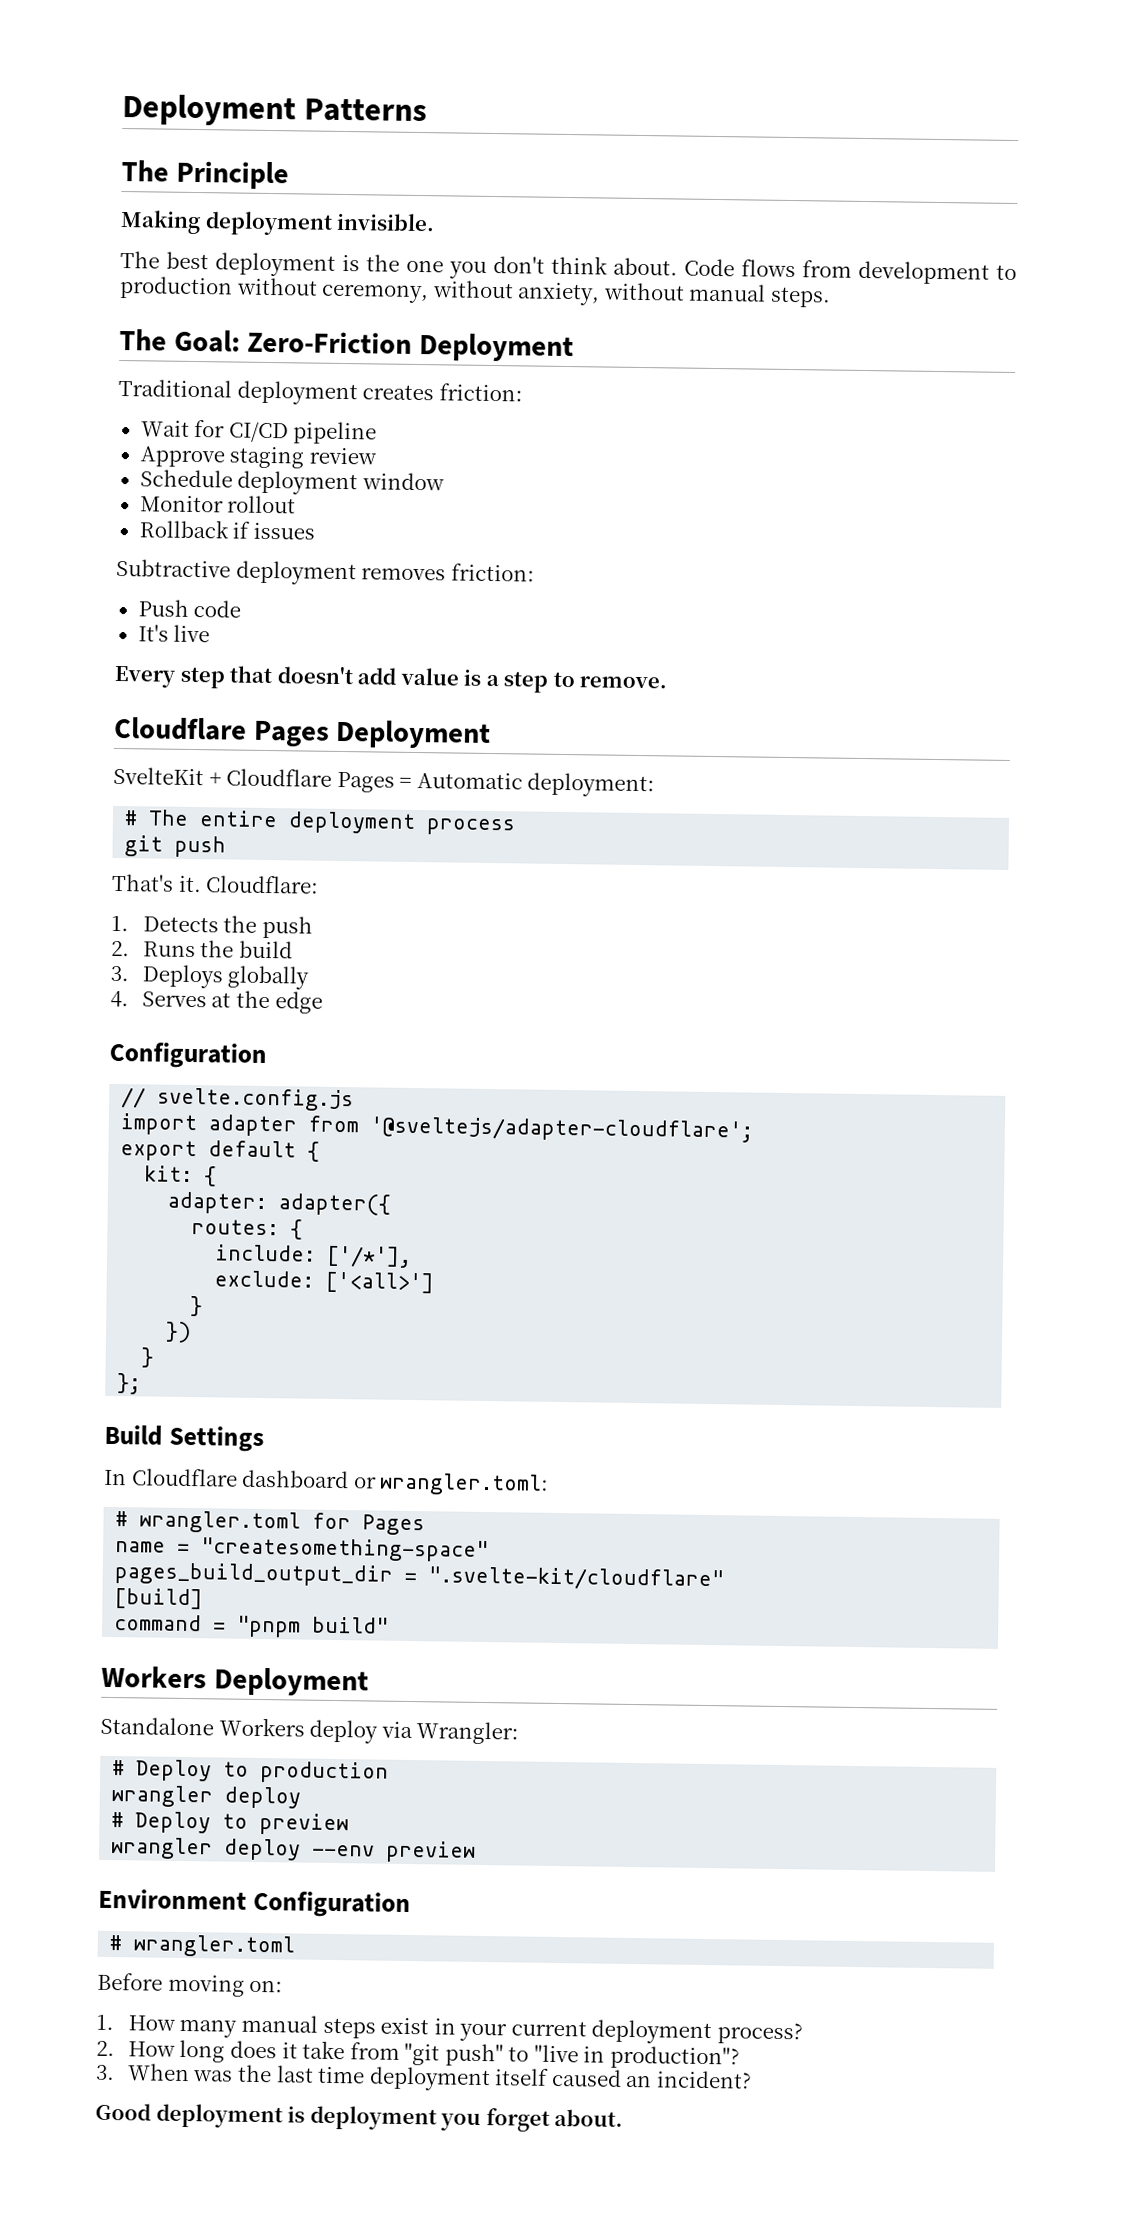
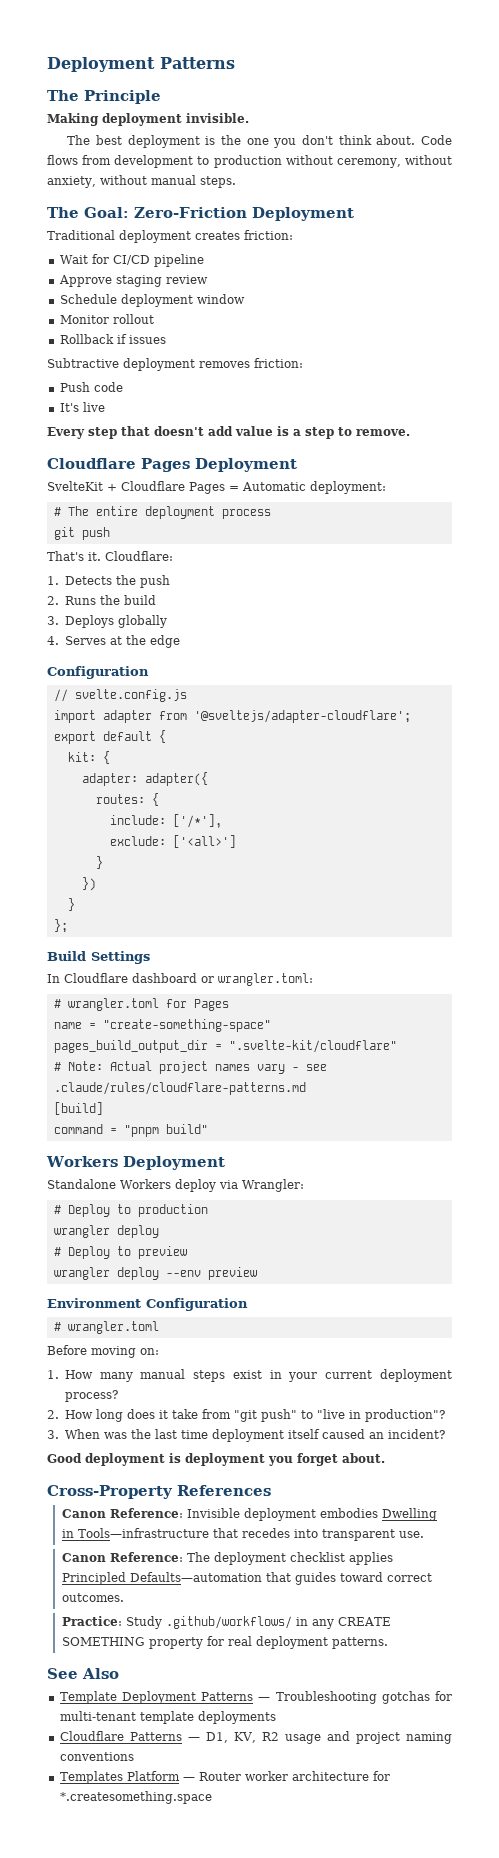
- name = "createsomething-space"
+ name = "create-something-space"
+ # Note: Actual project names vary - see .claude/rules/cloudflare-patterns.md
+ Cross-Property References
+ Canon Reference: Invisible deployment embodies Dwelling in Tools—infrastructure that recedes into transparent use.
+ Canon Reference: The deployment checklist applies Principled Defaults—automation that guides toward correct outcomes.
+ Practice: Study .github/workflows/ in any CREATE SOMETHING property for real deployment patterns.
+ See Also
+ Template Deployment Patterns — Troubleshooting gotchas for multi-tenant template deployments
+ Cloudflare Patterns — D1, KV, R2 usage and project naming conventions
+ Templates Platform — Router worker architecture for *.createsomething.space

